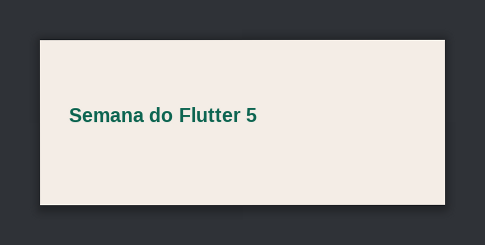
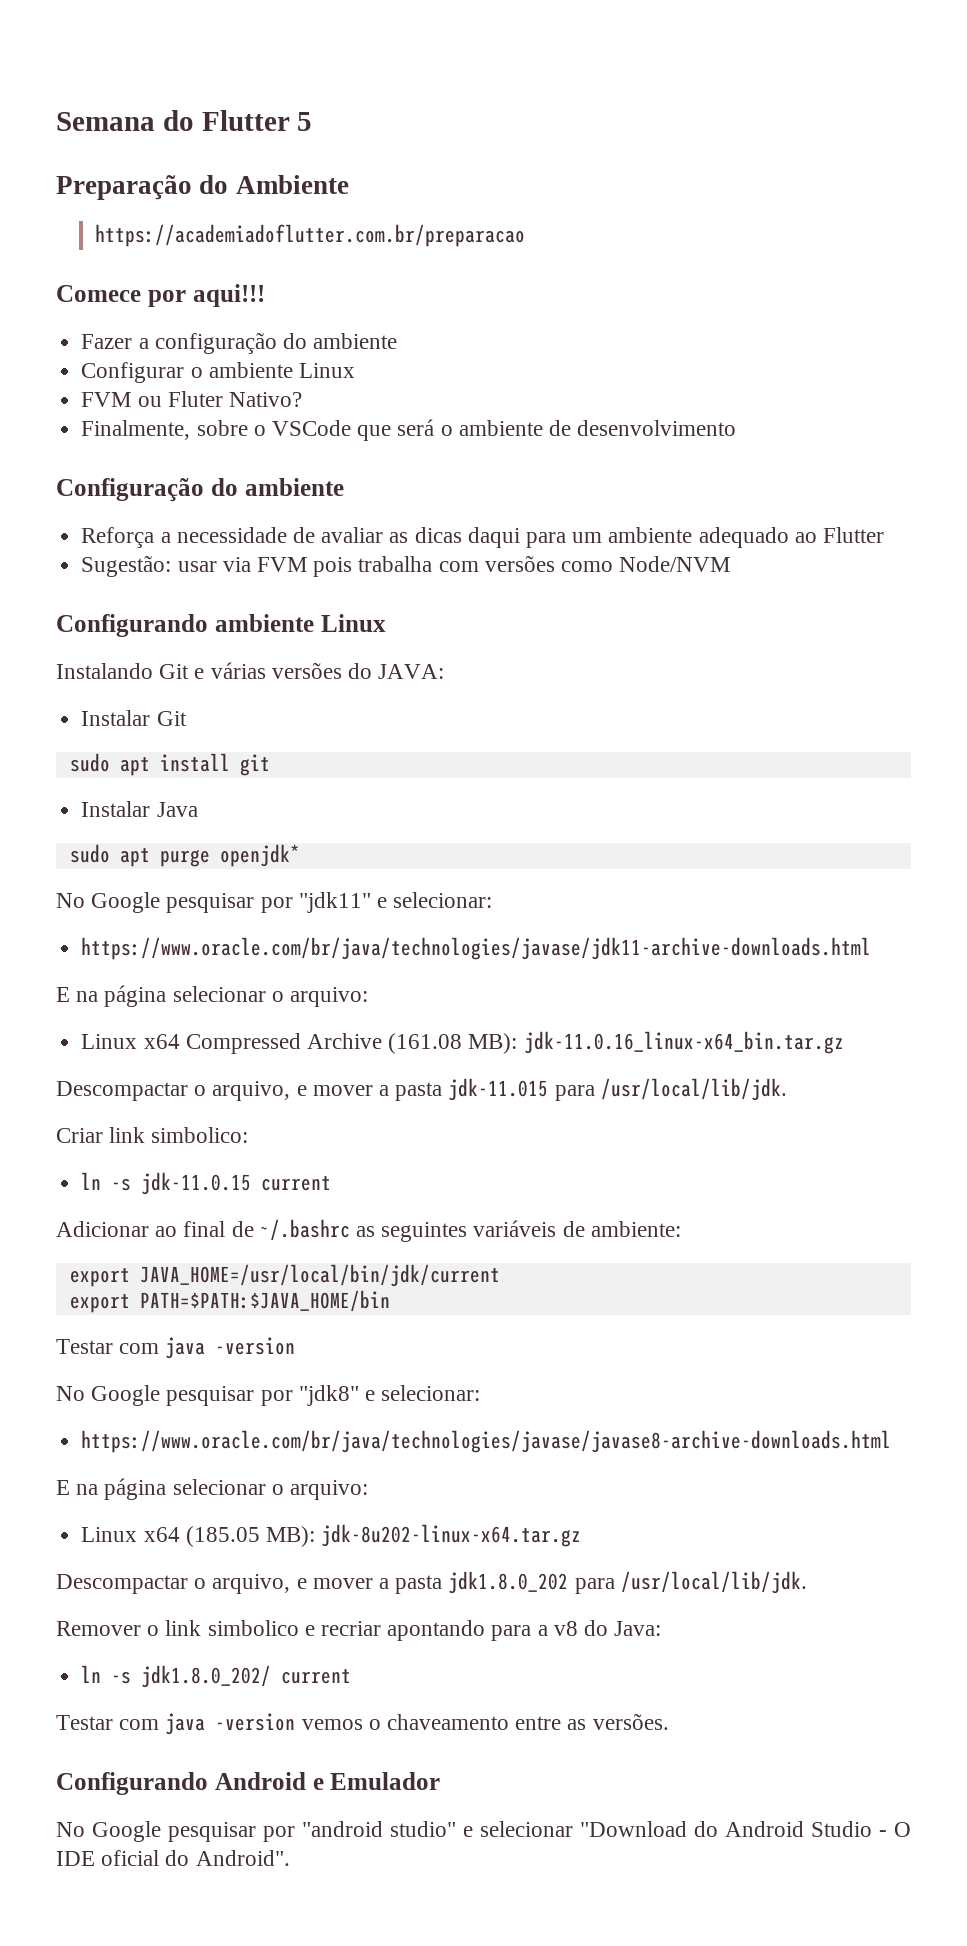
+ Preparação do Ambiente
+ https://academiadoflutter.com.br/preparacao
+ Comece por aqui!!!
+ Fazer a configuração do ambiente
+ Configurar o ambiente Linux
+ FVM ou Fluter Nativo?
+ Finalmente, sobre o VSCode que será o ambiente de desenvolvimento
+ Configuração do ambiente
+ Reforça a necessidade de avaliar as dicas daqui para um ambiente adequado ao Flutter
+ Sugestão: usar via FVM pois trabalha com versões como Node/NVM
+ Configurando ambiente Linux
+ Instalando Git e várias versões do JAVA:
+ Instalar Git
+ sudo apt install git
+ Instalar Java
+ sudo apt purge openjdk*
+ No Google pesquisar por "jdk11" e selecionar:
+ https://www.oracle.com/br/java/technologies/javase/jdk11-archive-downloads.html
+ E na página selecionar o arquivo:
+ Linux x64 Compressed Archive (161.08 MB): jdk-11.0.16_linux-x64_bin.tar.gz
+ Descompactar o arquivo, e mover a pasta jdk-11.015 para /usr/local/lib/jdk.
+ Criar link simbolico:
+ ln -s jdk-11.0.15 current
+ Adicionar ao final de ~/.bashrc as seguintes variáveis de ambiente:
+ export JAVA_HOME=/usr/local/bin/jdk/current
+ export PATH=$PATH:$JAVA_HOME/bin
+ Testar com java -version
+ No Google pesquisar por "jdk8" e selecionar:
+ https://www.oracle.com/br/java/technologies/javase/javase8-archive-downloads.html
+ E na página selecionar o arquivo:
+ Linux x64 (185.05 MB): jdk-8u202-linux-x64.tar.gz
+ Descompactar o arquivo, e mover a pasta jdk1.8.0_202 para /usr/local/lib/jdk.
+ Remover o link simbolico e recriar apontando para a v8 do Java:
+ ln -s jdk1.8.0_202/ current
+ Testar com java -version vemos o chaveamento entre as versões.
+ Configurando Android e Emulador
+ No Google pesquisar por "android studio" e selecionar "Download do Android Studio - O IDE oficial do Android".

